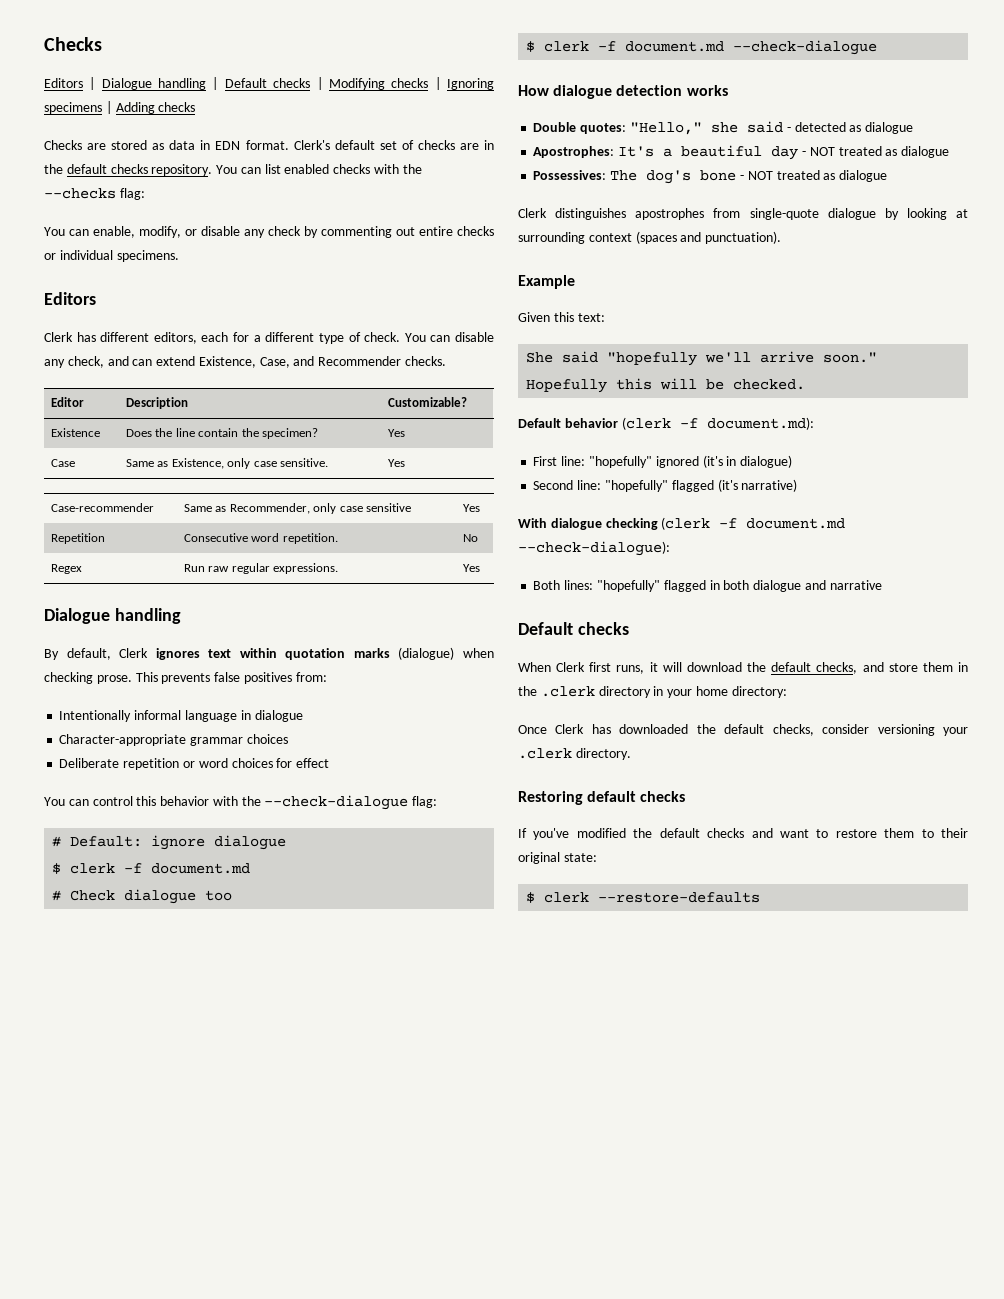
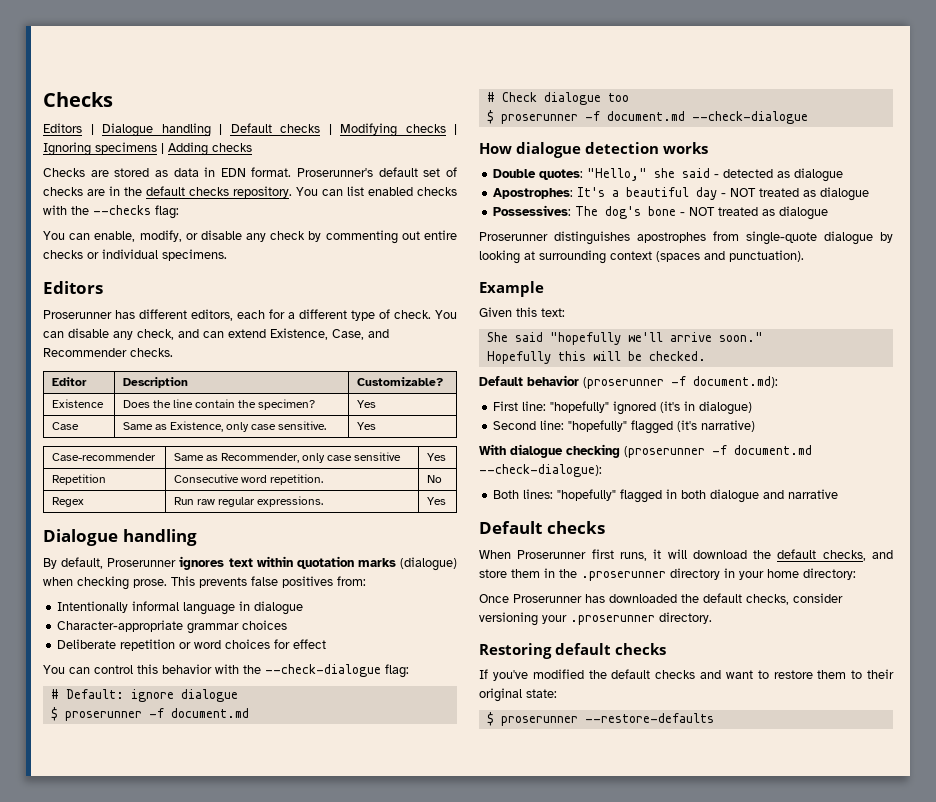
- Clerk's default set of checks are in the default checks repository.
+ Proserunner's default set of checks are in the default checks repository.
- Clerk has different editors, each for a different type of check.
+ Proserunner has different editors, each for a different type of check.
- By default, Clerk ignores text within quotation marks (dialogue) when checking prose.
+ By default, Proserunner ignores text within quotation marks (dialogue) when checking prose.
  # Default: ignore dialogue
- $ clerk -f document.md
+ $ proserunner -f document.md
- $ clerk -f document.md --check-dialogue
+ $ proserunner -f document.md --check-dialogue
- Clerk distinguishes apostrophes from single-quote dialogue by looking at surrounding context (spaces and punctuation).
+ Proserunner distinguishes apostrophes from single-quote dialogue by looking at surrounding context (spaces and punctuation).
- Default behavior (clerk -f document.md):
+ Default behavior (proserunner -f document.md):
- With dialogue checking (clerk -f document.md --check-dialogue):
+ With dialogue checking (proserunner -f document.md --check-dialogue):
- When Clerk first runs, it will download the default checks, and store them in the .clerk directory in your home directory:
+ When Proserunner first runs, it will download the default checks, and store them in the .proserunner directory in your home directory:
- Once Clerk has downloaded the default checks, consider versioning your .clerk directory.
+ Once Proserunner has downloaded the default checks, consider versioning your .proserunner directory.
- $ clerk --restore-defaults
+ $ proserunner --restore-defaults

